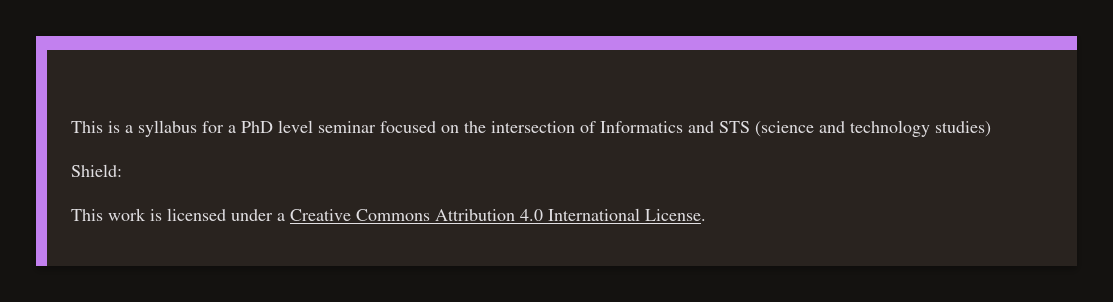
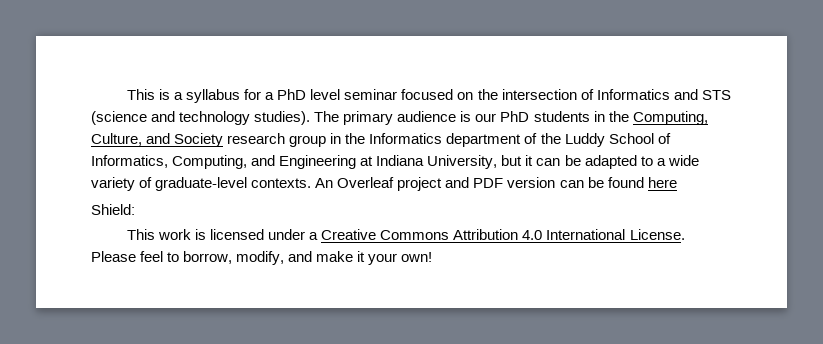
- This is a syllabus for a PhD level seminar focused on the intersection of Informatics and STS (science and technology studies)
+ This is a syllabus for a PhD level seminar focused on the intersection of Informatics and STS (science and technology studies). The primary audience is our PhD students in the Computing, Culture, and Society research group in the Informatics department of the Luddy School of Informatics, Computing, and Engineering at Indiana University, but it can be adapted to a wide variety of graduate-level contexts. An Overleaf project and PDF version can be found here
+ Please feel to borrow, modify, and make it your own!

